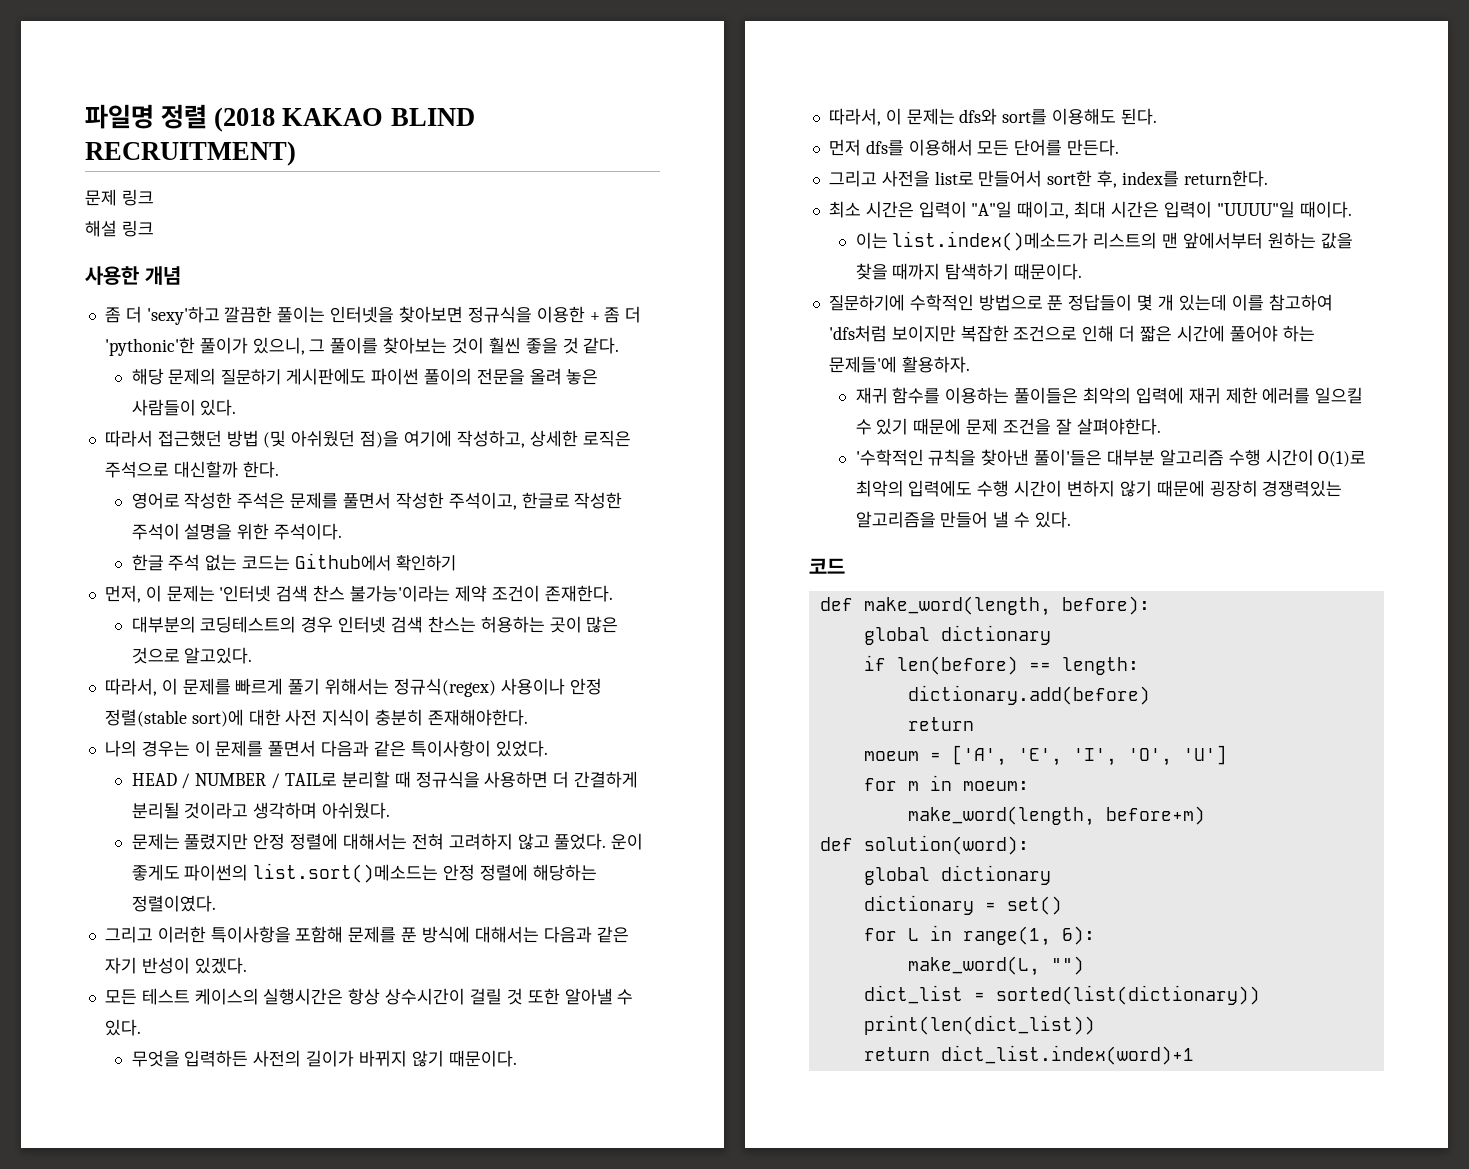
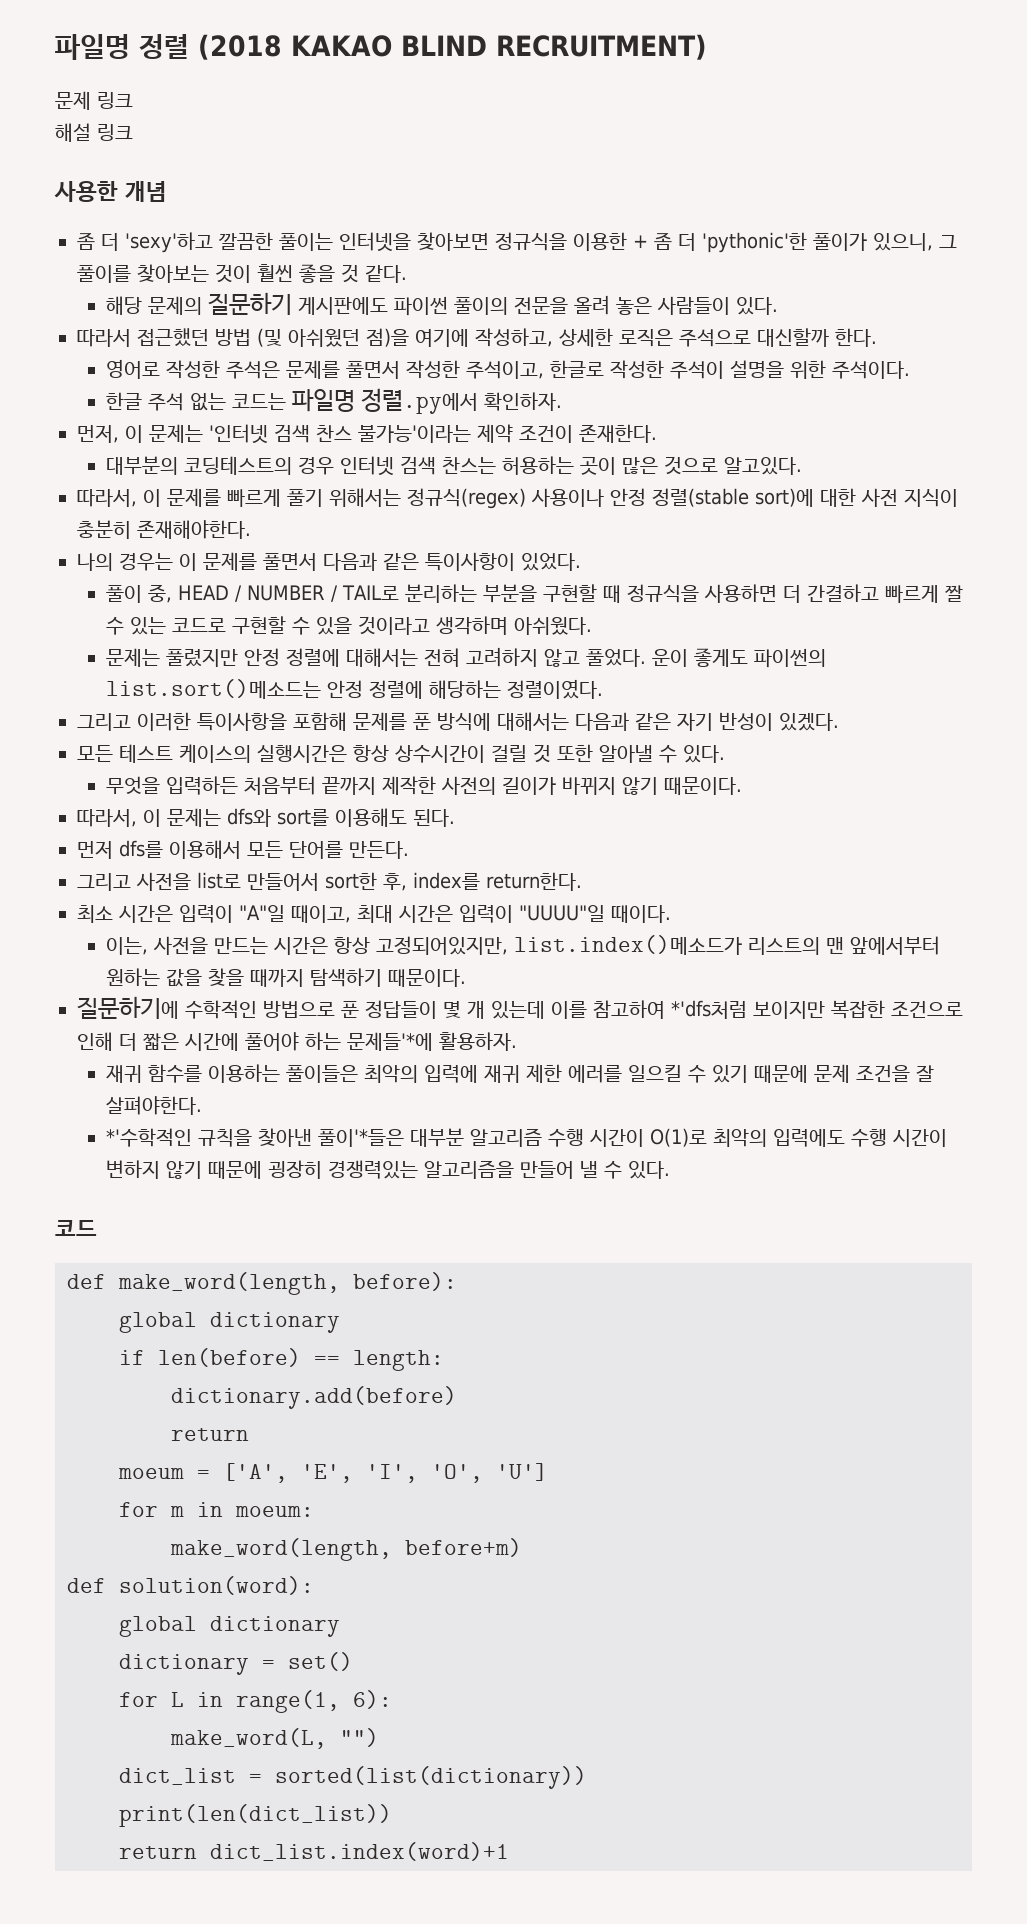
- 한글 주석 없는 코드는 Github에서 확인하기
+ 한글 주석 없는 코드는 파일명 정렬.py에서 확인하자.
- HEAD / NUMBER / TAIL로 분리할 때 정규식을 사용하면 더 간결하게 분리될 것이라고 생각하며 아쉬웠다.
+ 풀이 중, HEAD / NUMBER / TAIL로 분리하는 부분을 구현할 때 정규식을 사용하면 더 간결하고 빠르게 짤 수 있는 코드로 구현할 수 있을 것이라고 생각하며 아쉬웠다.
- 무엇을 입력하든 사전의 길이가 바뀌지 않기 때문이다.
+ 무엇을 입력하든 처음부터 끝까지 제작한 사전의 길이가 바뀌지 않기 때문이다.
- 이는 list.index()메소드가 리스트의 맨 앞에서부터 원하는 값을 찾을 때까지 탐색하기 때문이다.
+ 이는, 사전을 만드는 시간은 항상 고정되어있지만, list.index()메소드가 리스트의 맨 앞에서부터 원하는 값을 찾을 때까지 탐색하기 때문이다.
- 질문하기에 수학적인 방법으로 푼 정답들이 몇 개 있는데 이를 참고하여 'dfs처럼 보이지만 복잡한 조건으로 인해 더 짧은 시간에 풀어야 하는 문제들'에 활용하자.
+ 질문하기에 수학적인 방법으로 푼 정답들이 몇 개 있는데 이를 참고하여 *'dfs처럼 보이지만 복잡한 조건으로 인해 더 짧은 시간에 풀어야 하는 문제들'*에 활용하자.
- '수학적인 규칙을 찾아낸 풀이'들은 대부분 알고리즘 수행 시간이 O(1)로 최악의 입력에도 수행 시간이 변하지 않기 때문에 굉장히 경쟁력있는 알고리즘을 만들어 낼 수 있다.
+ *'수학적인 규칙을 찾아낸 풀이'*들은 대부분 알고리즘 수행 시간이 O(1)로 최악의 입력에도 수행 시간이 변하지 않기 때문에 굉장히 경쟁력있는 알고리즘을 만들어 낼 수 있다.

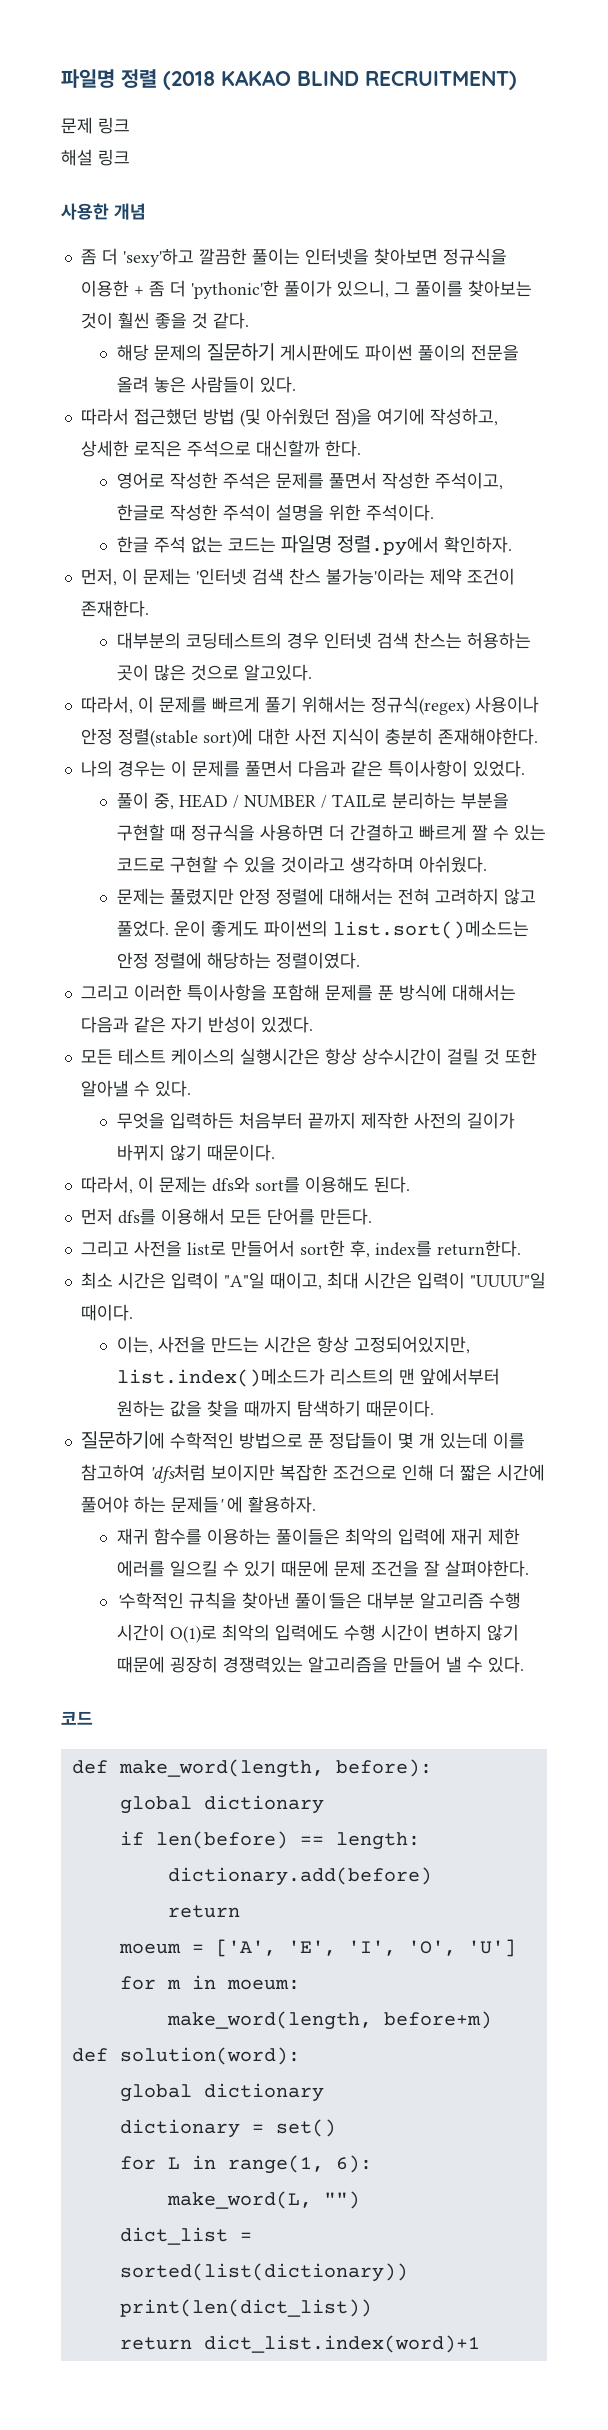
- 질문하기에 수학적인 방법으로 푼 정답들이 몇 개 있는데 이를 참고하여 *'dfs처럼 보이지만 복잡한 조건으로 인해 더 짧은 시간에 풀어야 하는 문제들'*에 활용하자.
+ 질문하기에 수학적인 방법으로 푼 정답들이 몇 개 있는데 이를 참고하여 'dfs처럼 보이지만 복잡한 조건으로 인해 더 짧은 시간에 풀어야 하는 문제들' 에 활용하자.
- *'수학적인 규칙을 찾아낸 풀이'*들은 대부분 알고리즘 수행 시간이 O(1)로 최악의 입력에도 수행 시간이 변하지 않기 때문에 굉장히 경쟁력있는 알고리즘을 만들어 낼 수 있다.
+ '수학적인 규칙을 찾아낸 풀이'들은 대부분 알고리즘 수행 시간이 O(1)로 최악의 입력에도 수행 시간이 변하지 않기 때문에 굉장히 경쟁력있는 알고리즘을 만들어 낼 수 있다.

